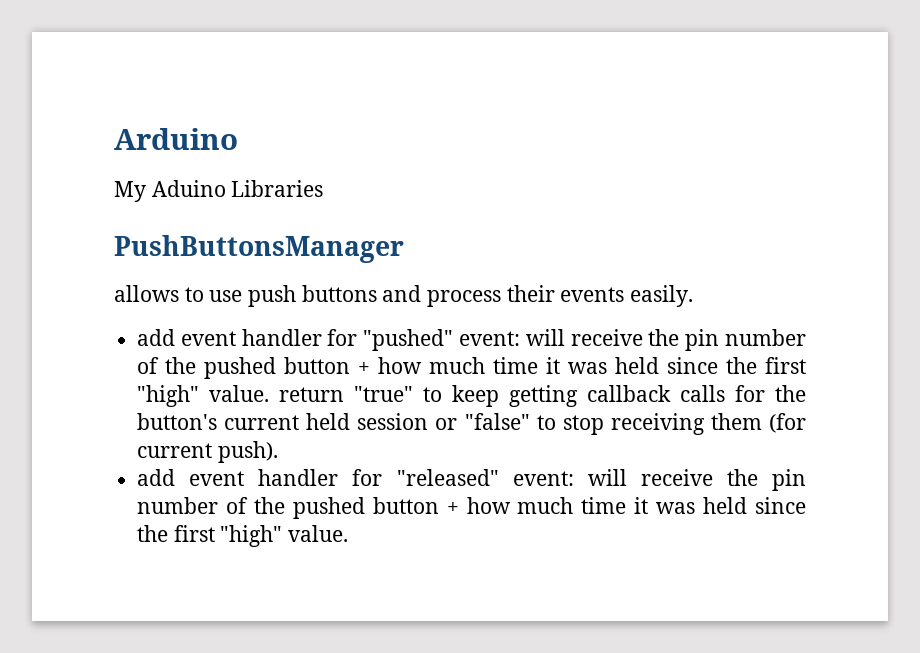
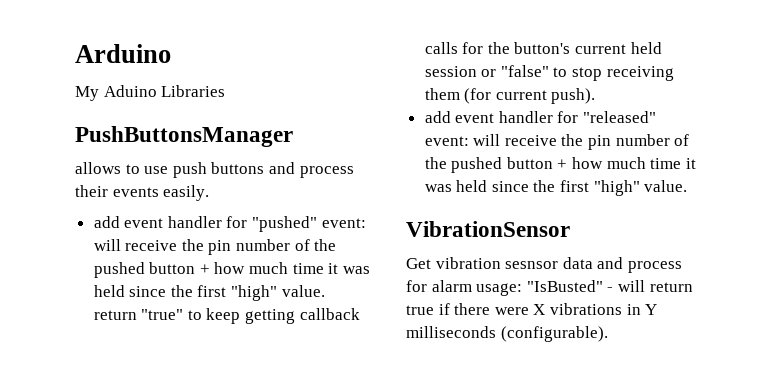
+ VibrationSensor
+ Get vibration sesnsor data and process for alarm usage: "IsBusted" - will return true if there were X vibrations in Y milliseconds (configurable).

